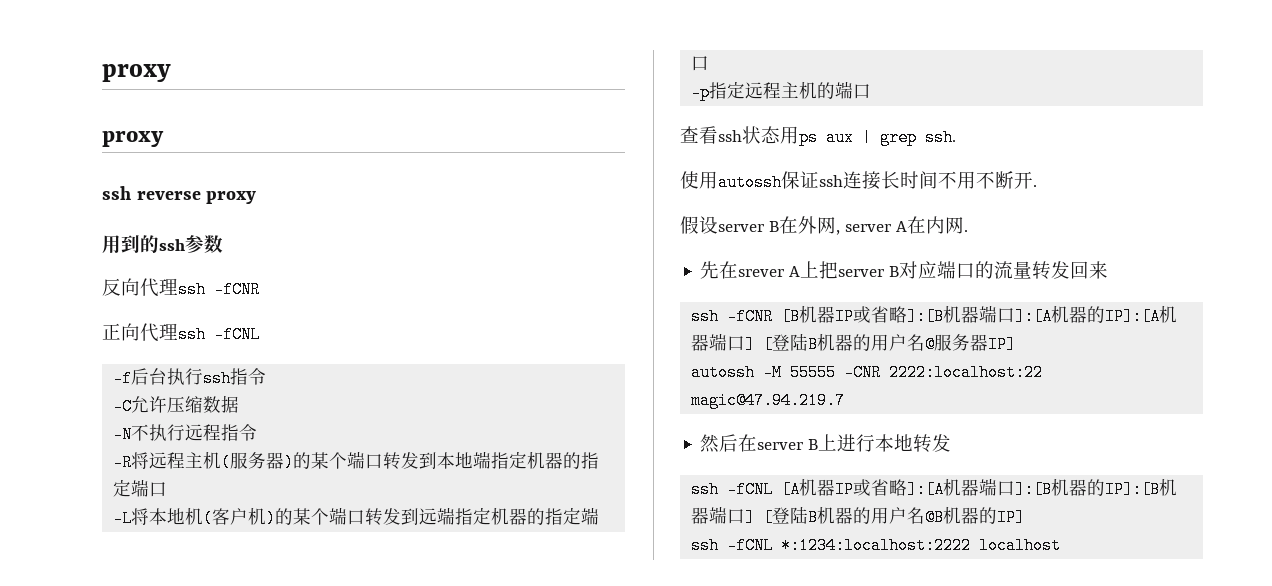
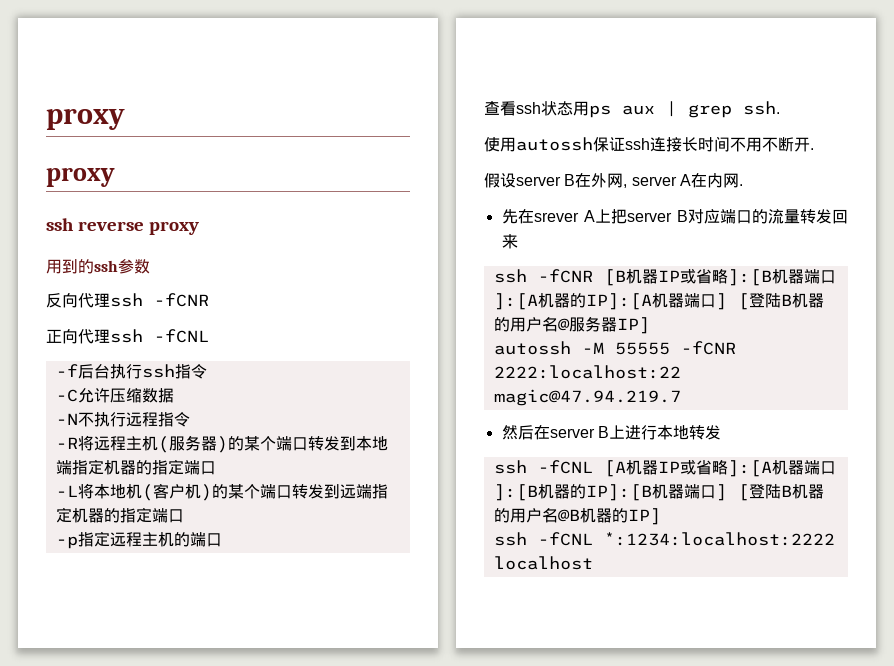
- autossh -M 55555 -CNR 2222:localhost:22 magic@47.94.219.7
+ autossh -M 55555 -fCNR 2222:localhost:22 magic@47.94.219.7

